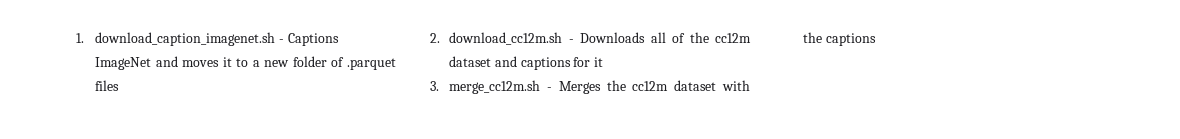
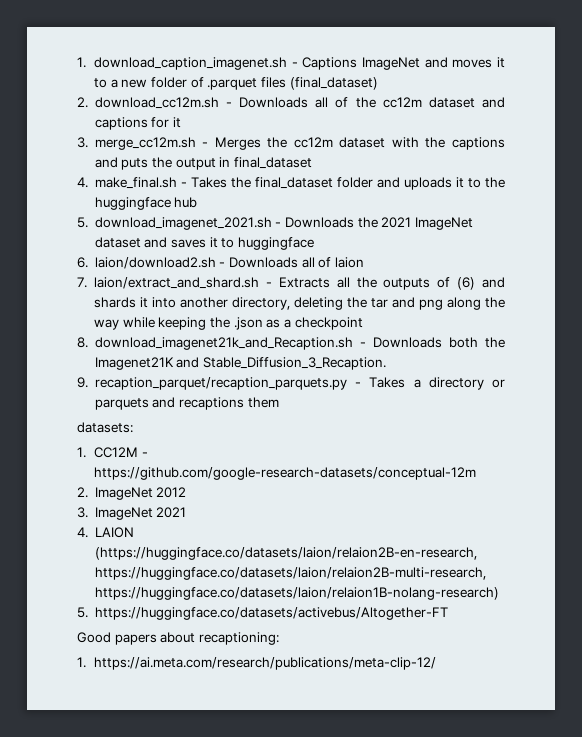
- 1. download_caption_imagenet.sh - Captions ImageNet and moves it to a new folder of .parquet files
+ 1. download_caption_imagenet.sh - Captions ImageNet and moves it to a new folder of .parquet files (final_dataset)
- 3. merge_cc12m.sh - Merges the cc12m dataset with the captions
+ 3. merge_cc12m.sh - Merges the cc12m dataset with the captions and puts the output in final_dataset
+ 4. make_final.sh - Takes the final_dataset folder and uploads it to the huggingface hub
+ 5. download_imagenet_2021.sh - Downloads the 2021 ImageNet dataset and saves it to huggingface
+ 6. laion/download2.sh - Downloads all of laion
+ 7. laion/extract_and_shard.sh - Extracts all the outputs of (6) and shards it into another directory, deleting the tar and png along the way while keeping the .json as a checkpoint
+ 8. download_imagenet21k_and_Recaption.sh - Downloads both the Imagenet21K and Stable_Diffusion_3_Recaption.
+ 9. recaption_parquet/recaption_parquets.py - Takes a directory or parquets and recaptions them
+ datasets:
+ 1. CC12M - https://github.com/google-research-datasets/conceptual-12m
+ 2. ImageNet 2012
+ 3. ImageNet 2021
+ 4. LAION (https://huggingface.co/datasets/laion/relaion2B-en-research, https://huggingface.co/datasets/laion/relaion2B-multi-research, https://huggingface.co/datasets/laion/relaion1B-nolang-research)
+ 5. https://huggingface.co/datasets/activebus/Altogether-FT
+ Good papers about recaptioning:
+ 1. https://ai.meta.com/research/publications/meta-clip-12/

